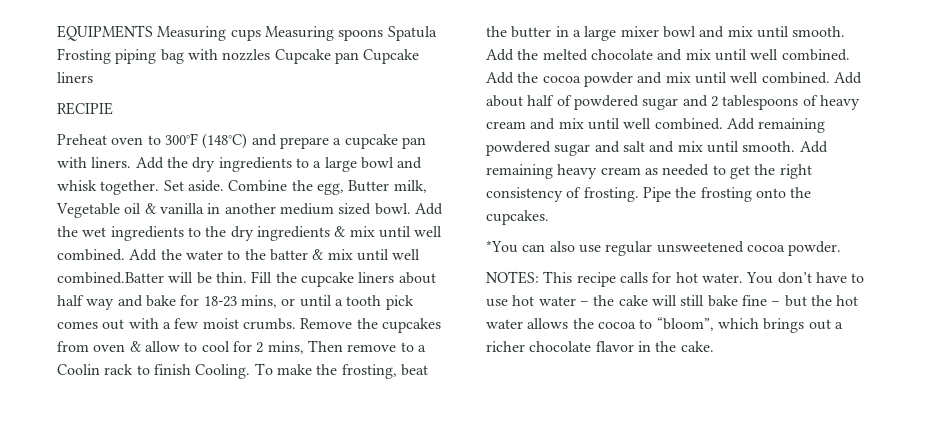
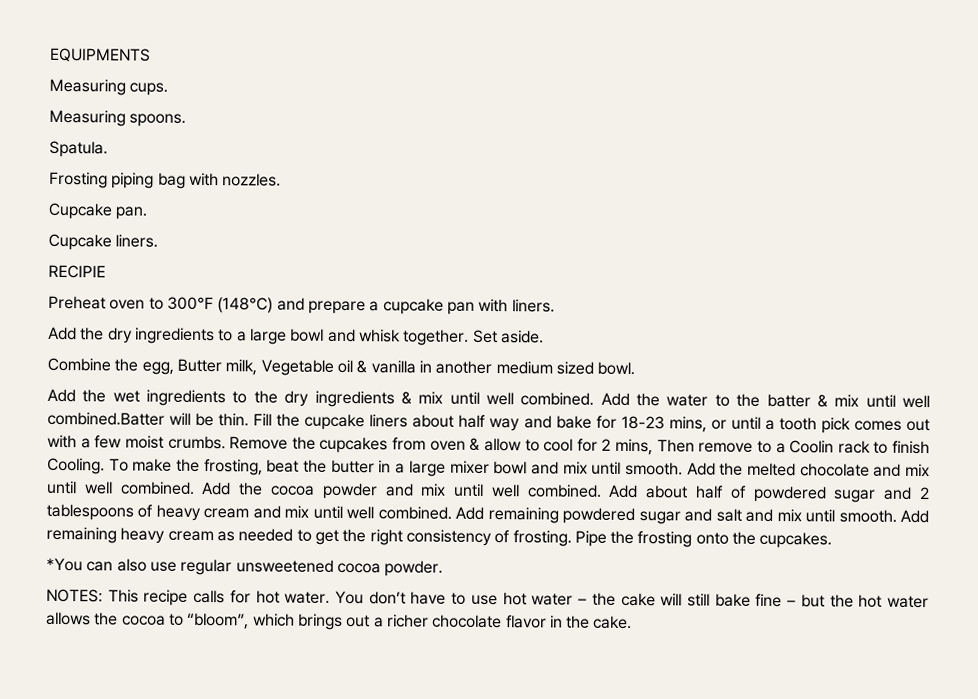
- EQUIPMENTS Measuring cups Measuring spoons Spatula Frosting piping bag with nozzles Cupcake pan Cupcake liners
+ EQUIPMENTS
+ Measuring cups.
+ Measuring spoons.
+ Spatula.
+ Frosting piping bag with nozzles.
+ Cupcake pan.
+ Cupcake liners.
- Preheat oven to 300°F (148°C) and prepare a cupcake pan with liners. Add the dry ingredients to a large bowl and whisk together.
+ Preheat oven to 300°F (148°C) and prepare a cupcake pan with liners.
+ Add the dry ingredients to a large bowl and whisk together.
- Set aside. Combine the egg, Butter milk, Vegetable oil & vanilla in another medium sized bowl. Add the wet ingredients to the dry ingredients & mix until well combined.
+ Set aside.
+ Combine the egg, Butter milk, Vegetable oil & vanilla in another medium sized bowl.
+ Add the wet ingredients to the dry ingredients & mix until well combined.

